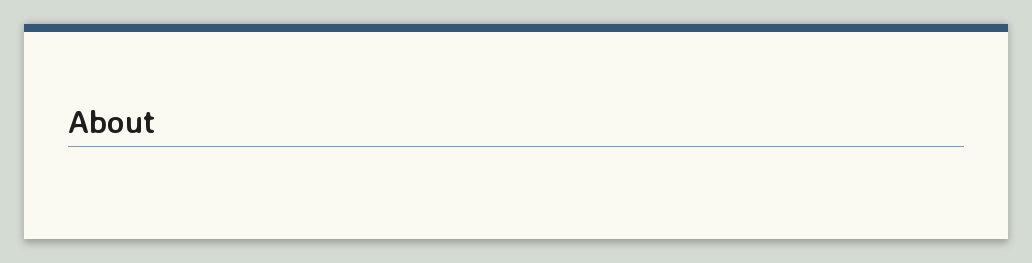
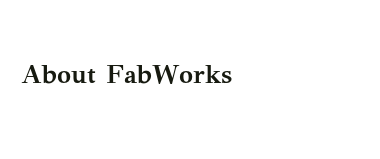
- About
+ About FabWorks

